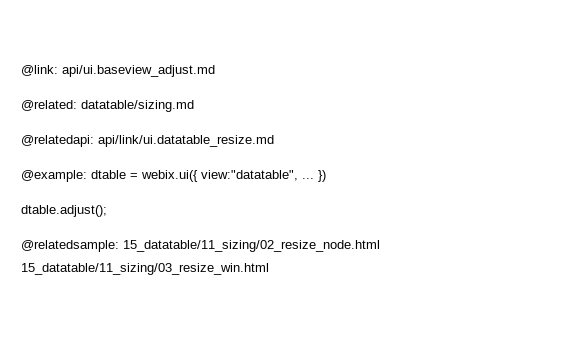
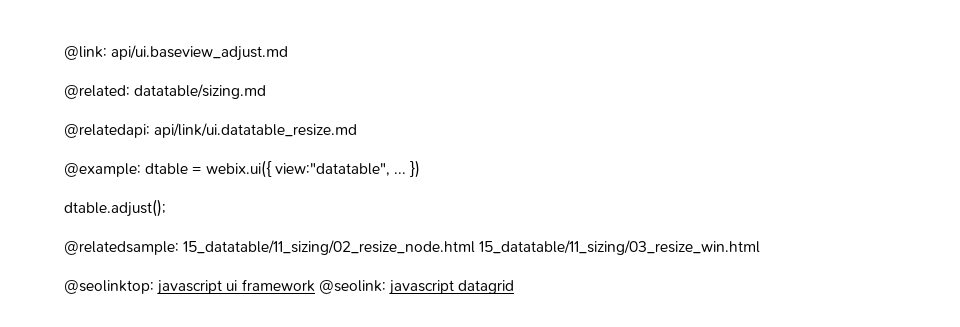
+ @seolinktop: javascript ui framework @seolink: javascript datagrid

